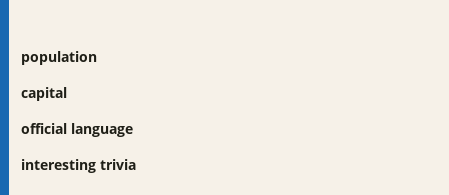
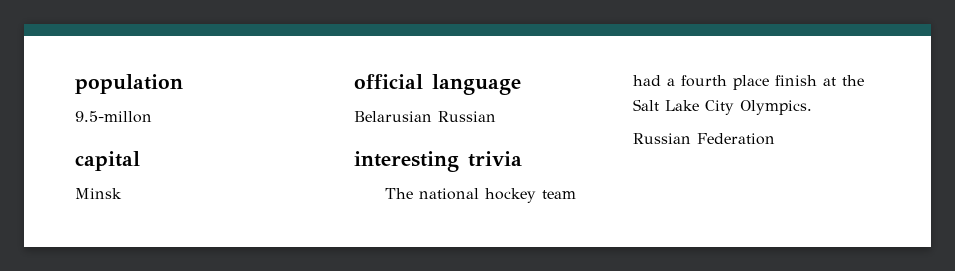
+ 9.5-millon
+ Minsk
+ Belarusian Russian
+ The national hockey team had a fourth place finish at the Salt Lake City Olympics.
+ Russian Federation

